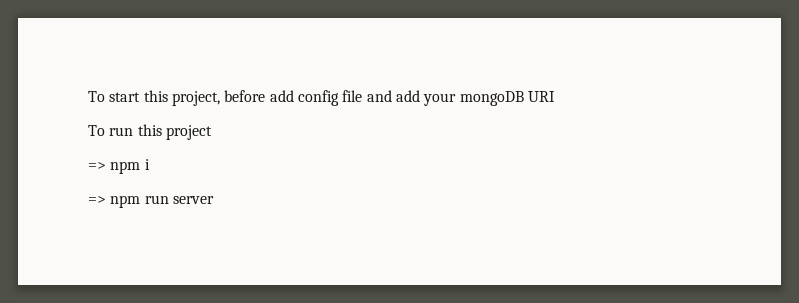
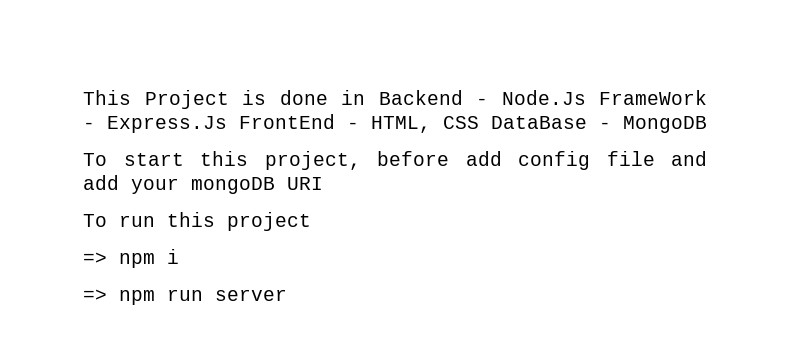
+ This Project is done in Backend - Node.Js FrameWork - Express.Js FrontEnd - HTML, CSS DataBase - MongoDB

